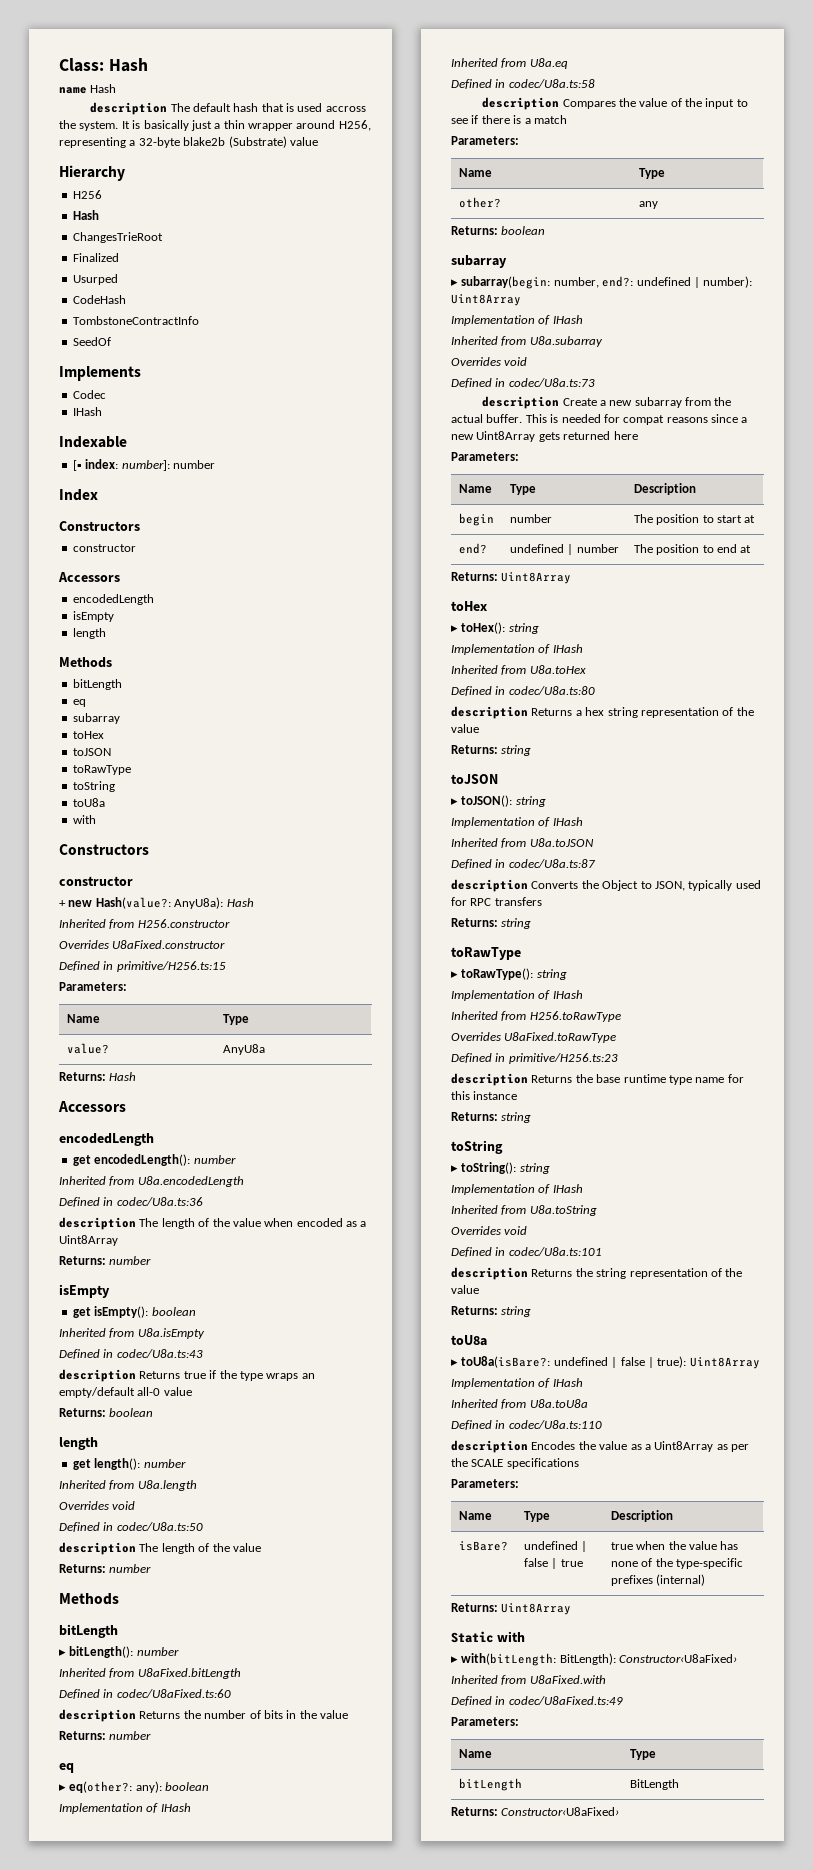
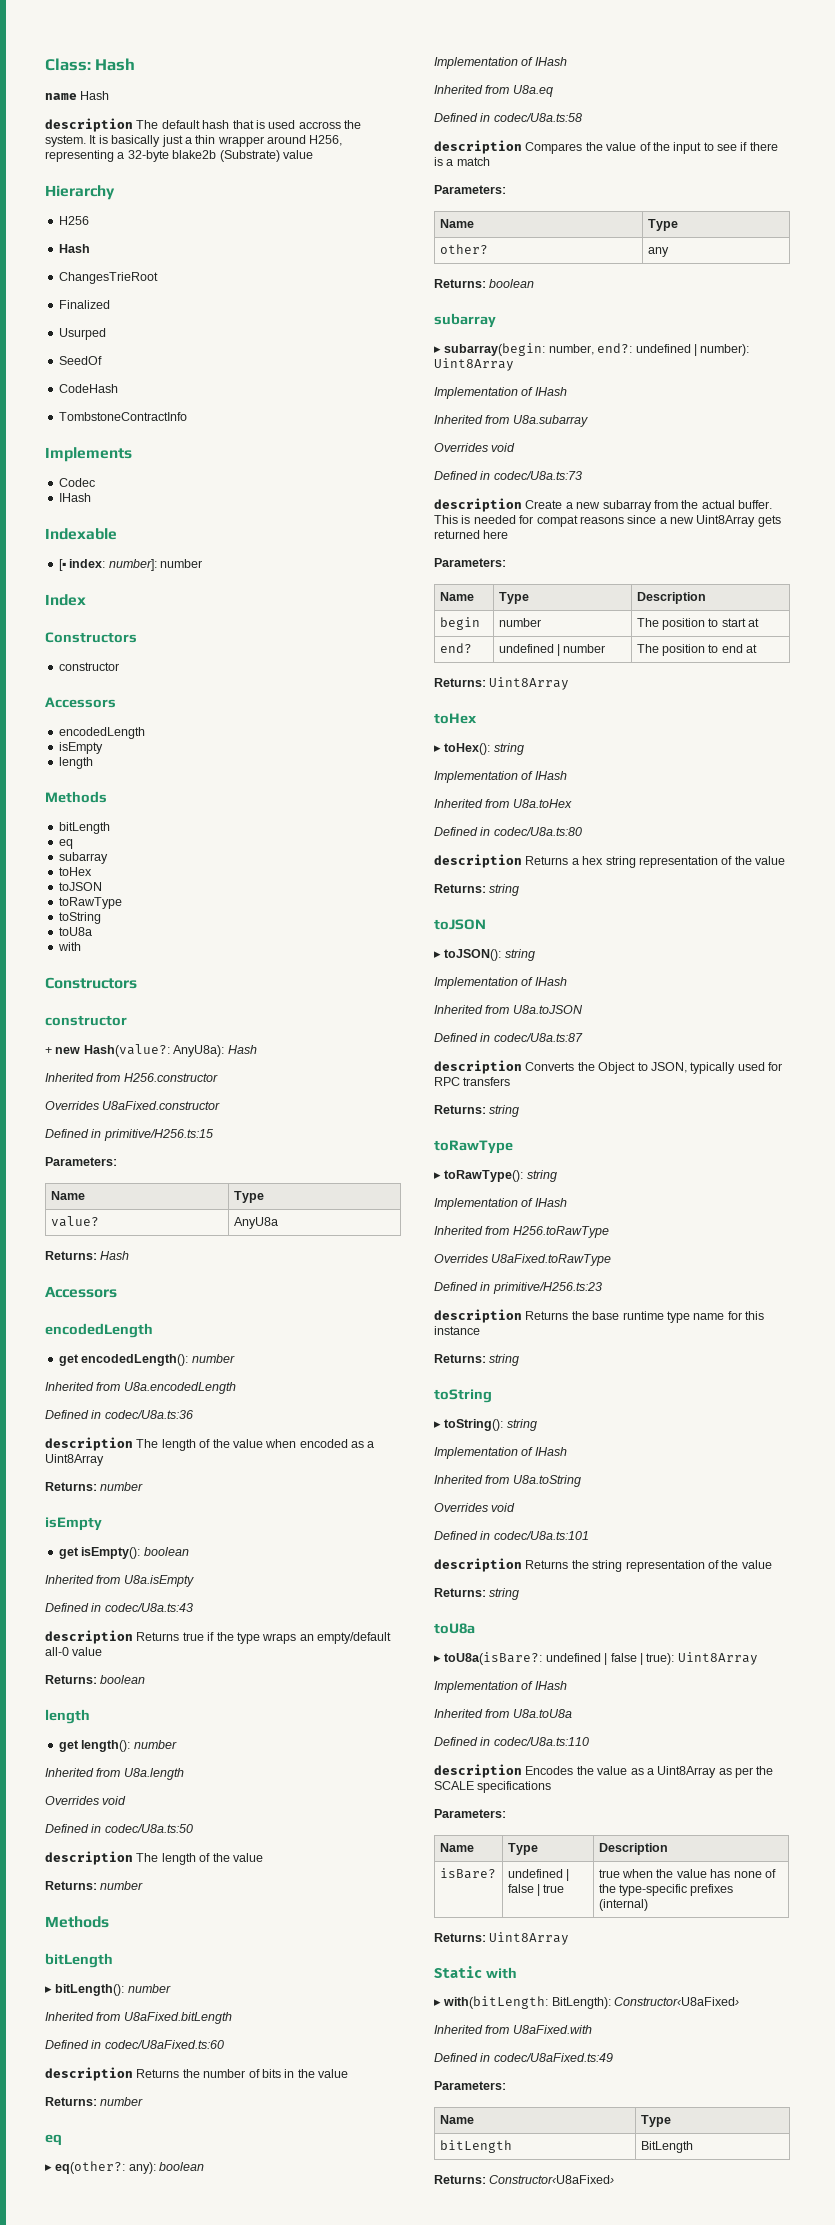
+ SeedOf
- SeedOf

